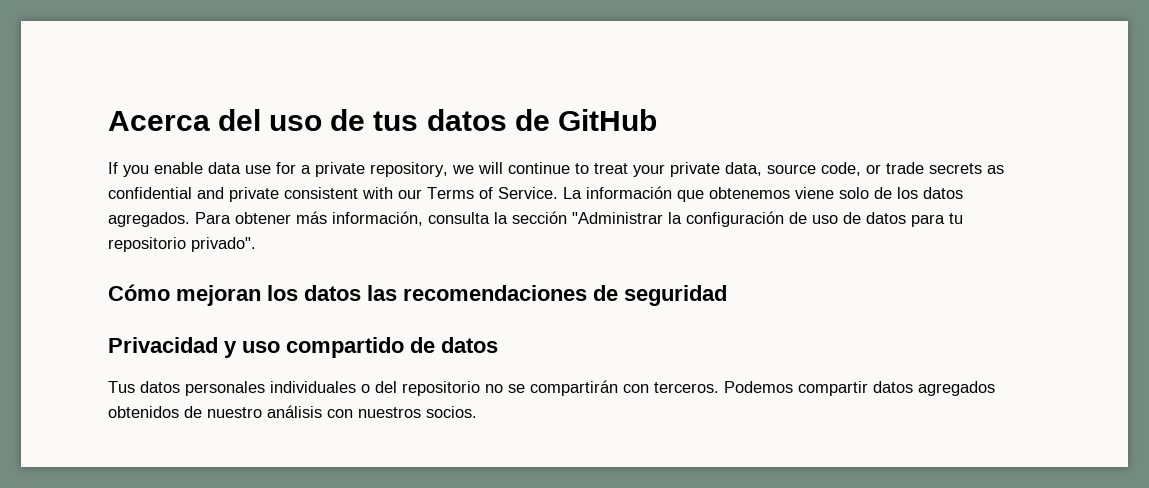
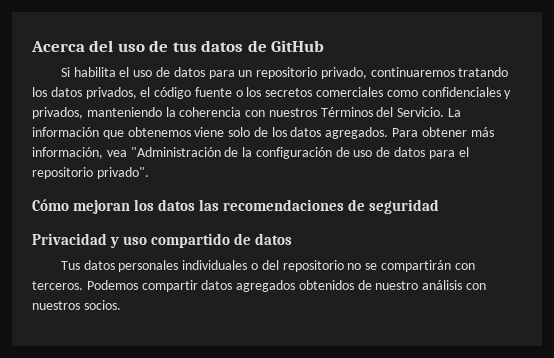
- If you enable data use for a private repository, we will continue to treat your private data, source code, or trade secrets as confidential and private consistent with our Terms of Service.
+ Si habilita el uso de datos para un repositorio privado, continuaremos tratando los datos privados, el código fuente o los secretos comerciales como confidenciales y privados, manteniendo la coherencia con nuestros Términos del Servicio.
- Para obtener más información, consulta la sección "Administrar la configuración de uso de datos para tu repositorio privado".
+ Para obtener más información, vea "Administración de la configuración de uso de datos para el repositorio privado".

